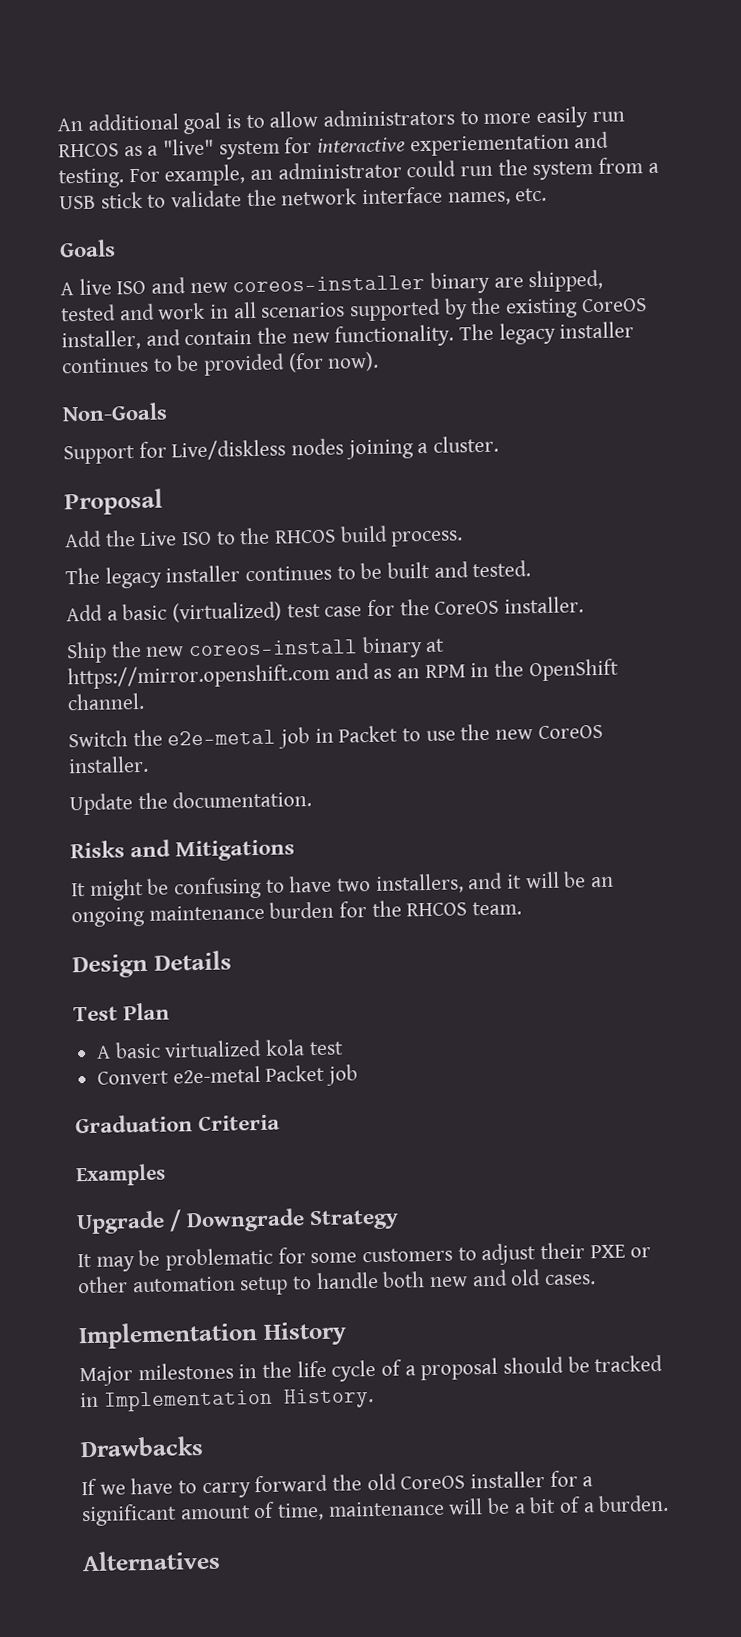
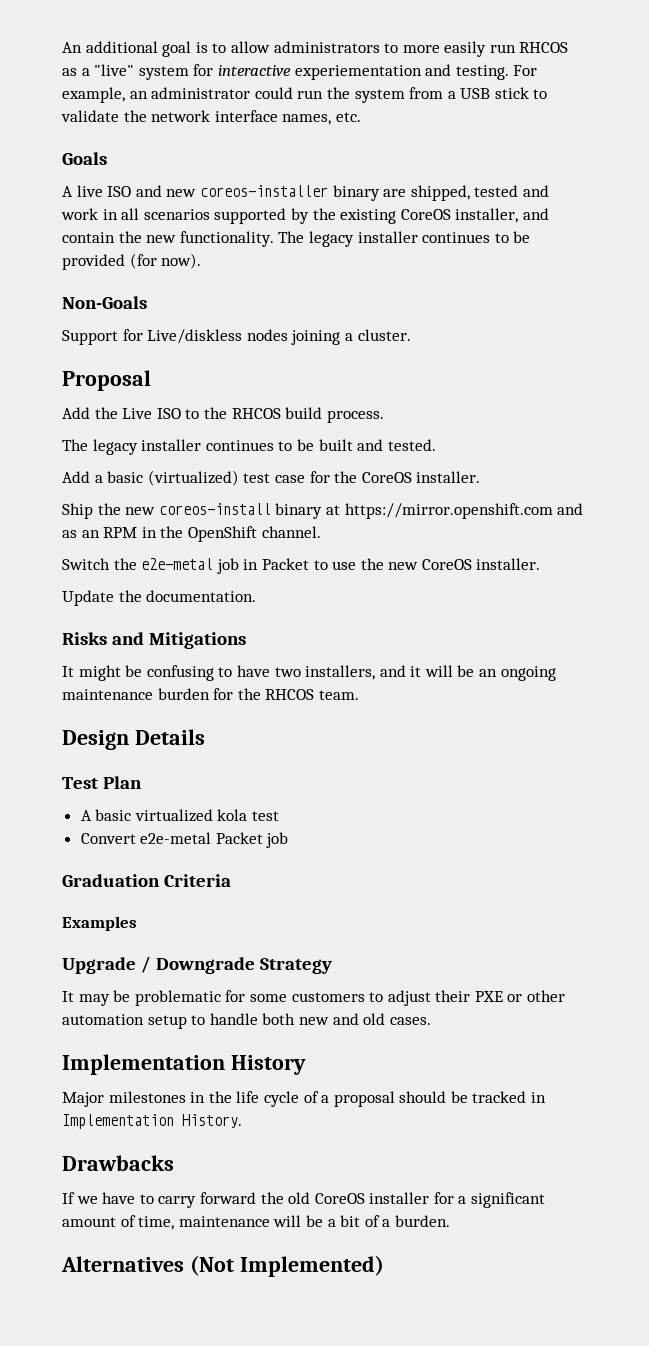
- Alternatives
+ Alternatives (Not Implemented)

